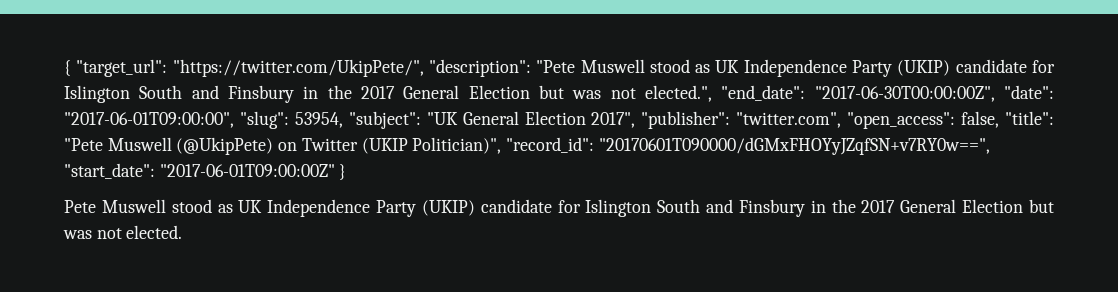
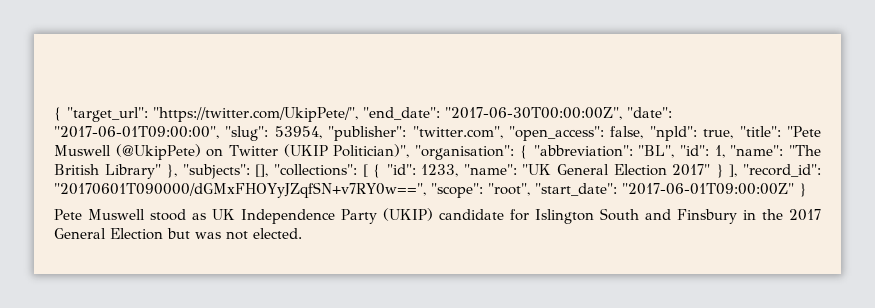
- { "target_url": "https://twitter.com/UkipPete/", "description": "Pete Muswell stood as UK Independence Party (UKIP) candidate for Islington South and Finsbury in the 2017 General Election but was not elected.", "end_date": "2017-06-30T00:00:00Z", "date": "2017-06-01T09:00:00", "slug": 53954, "subject": "UK General Election 2017", "publisher": "twitter.com", "open_access": false, "title": "Pete Muswell (@UkipPete) on Twitter (UKIP Politician)", "record_id": "20170601T090000/dGMxFHOYyJZqfSN+v7RY0w==", "start_date": "2017-06-01T09:00:00Z" }
+ { "target_url": "https://twitter.com/UkipPete/", "end_date": "2017-06-30T00:00:00Z", "date": "2017-06-01T09:00:00", "slug": 53954, "publisher": "twitter.com", "open_access": false, "npld": true, "title": "Pete Muswell (@UkipPete) on Twitter (UKIP Politician)", "organisation": { "abbreviation": "BL", "id": 1, "name": "The British Library" }, "subjects": [], "collections": [ { "id": 1233, "name": "UK General Election 2017" } ], "record_id": "20170601T090000/dGMxFHOYyJZqfSN+v7RY0w==", "scope": "root", "start_date": "2017-06-01T09:00:00Z" }

